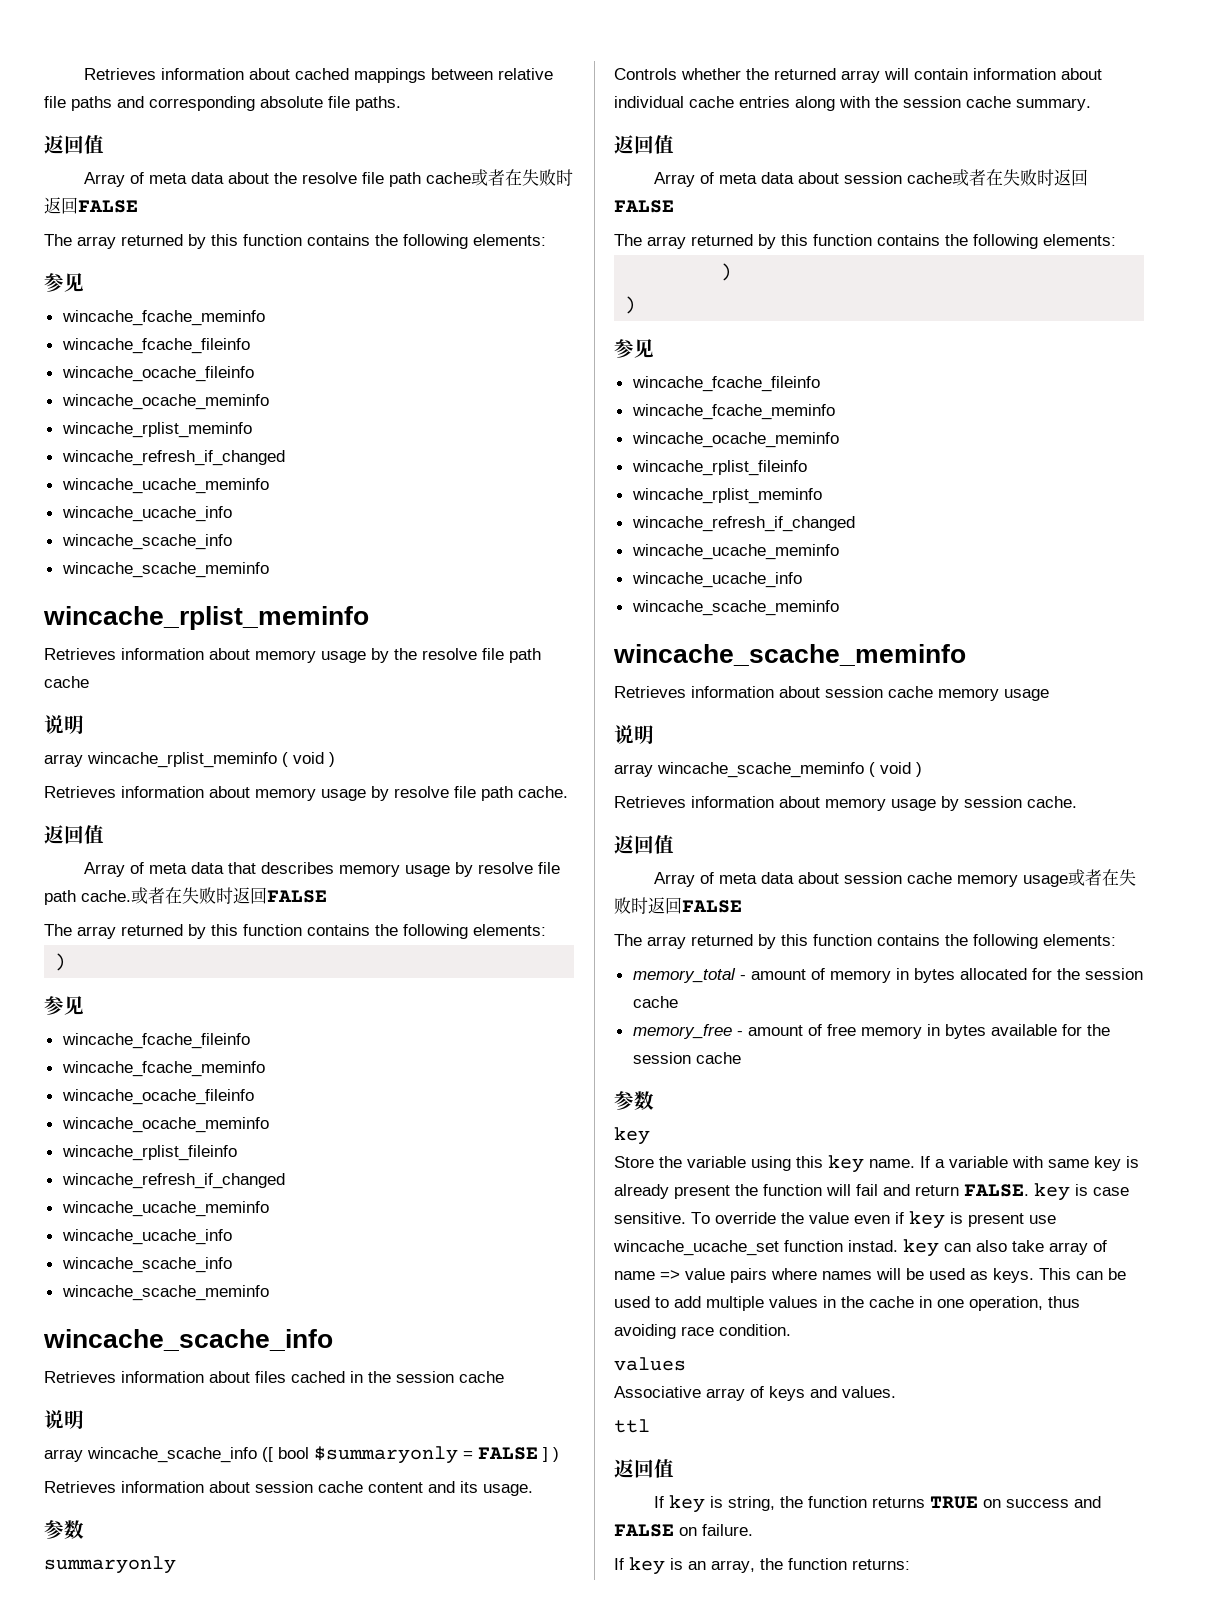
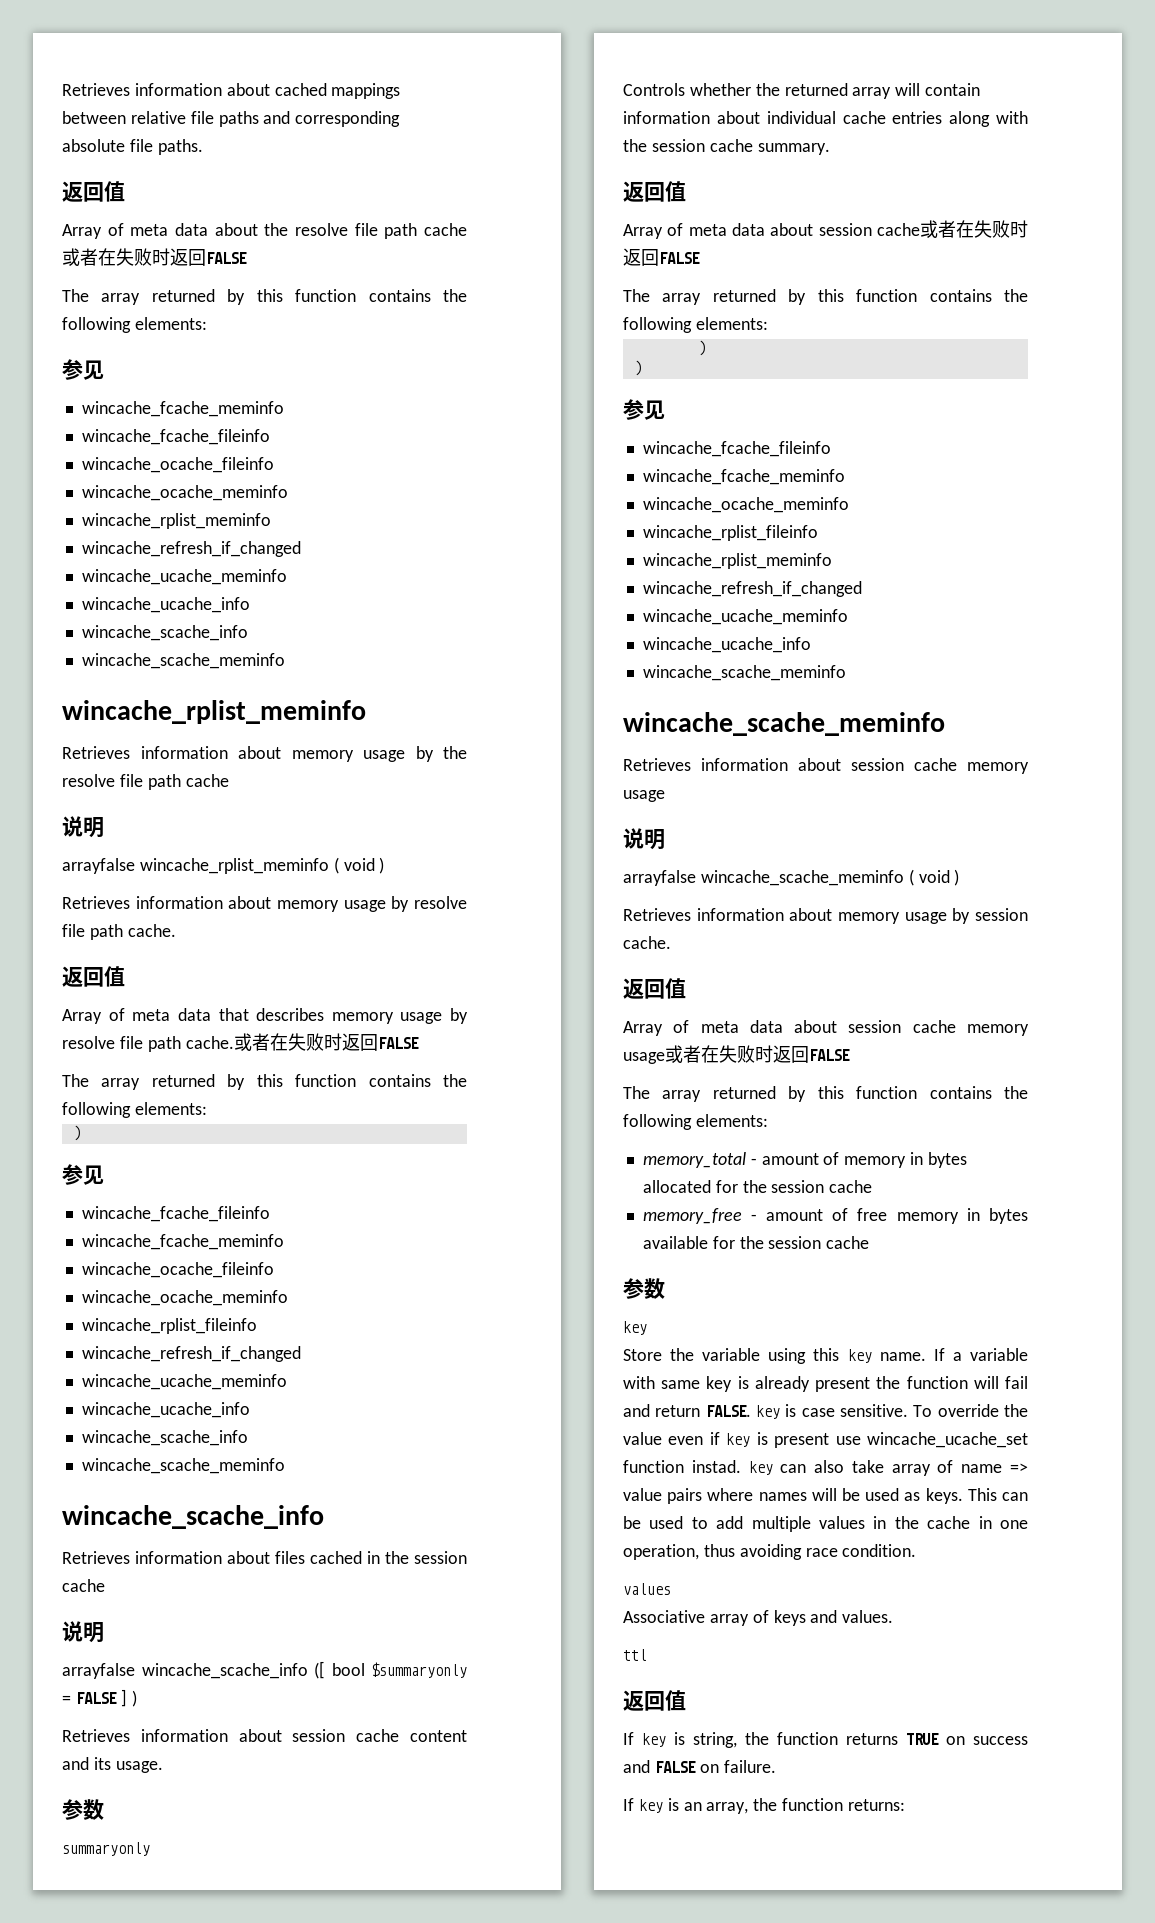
- array wincache_rplist_meminfo ( void )
+ arrayfalse wincache_rplist_meminfo ( void )
- array wincache_scache_info ([ bool $summaryonly = FALSE ] )
+ arrayfalse wincache_scache_info ([ bool $summaryonly = FALSE ] )
- array wincache_scache_meminfo ( void )
+ arrayfalse wincache_scache_meminfo ( void )

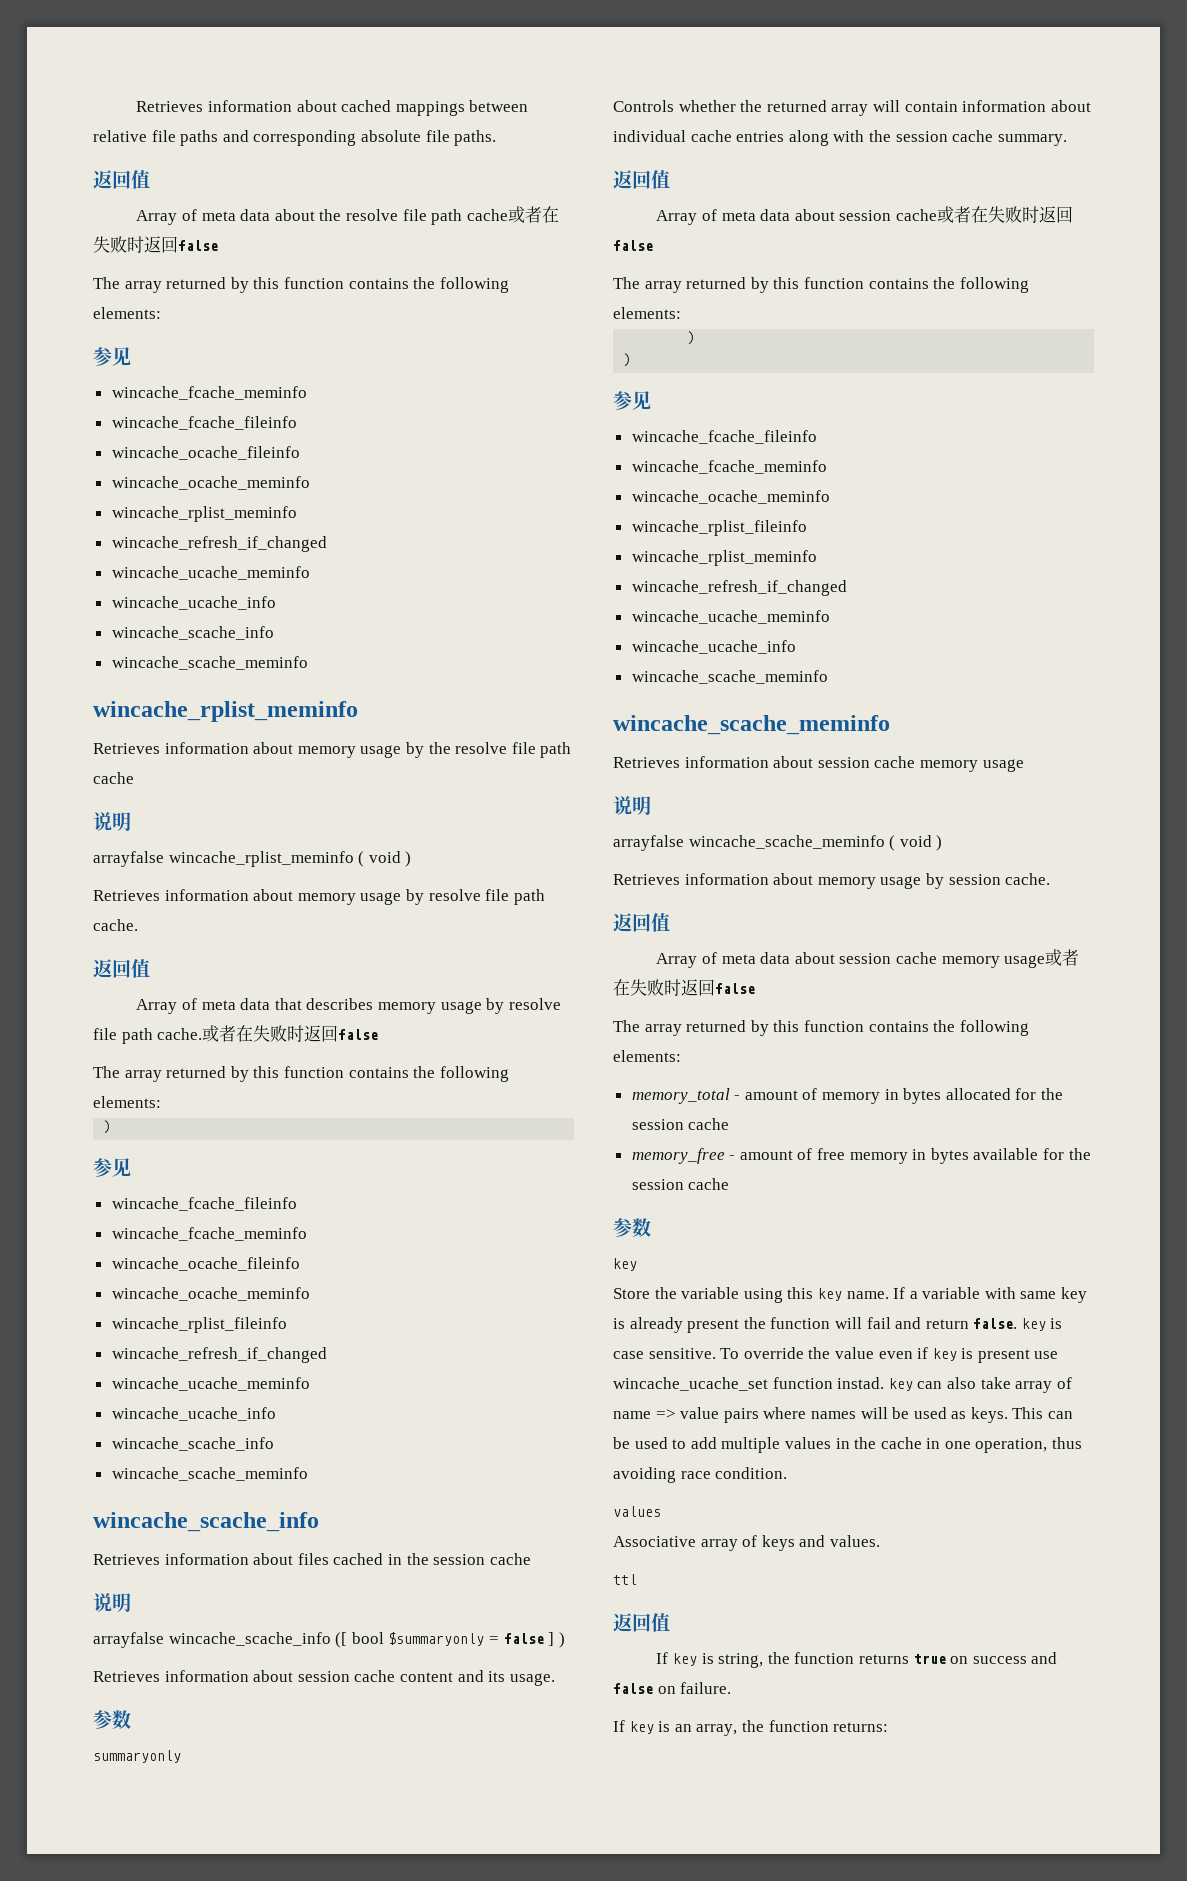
- Array of meta data about the resolve file path cache或者在失败时返回FALSE
+ Array of meta data about the resolve file path cache或者在失败时返回false
- Array of meta data that describes memory usage by resolve file path cache.或者在失败时返回FALSE
+ Array of meta data that describes memory usage by resolve file path cache.或者在失败时返回false
- arrayfalse wincache_scache_info ([ bool $summaryonly = FALSE ] )
+ arrayfalse wincache_scache_info ([ bool $summaryonly = false ] )
- Array of meta data about session cache或者在失败时返回FALSE
+ Array of meta data about session cache或者在失败时返回false
- Array of meta data about session cache memory usage或者在失败时返回FALSE
+ Array of meta data about session cache memory usage或者在失败时返回false
- If a variable with same key is already present the function will fail and return FALSE. key is case sensitive.
+ If a variable with same key is already present the function will fail and return false. key is case sensitive.
- If key is string, the function returns TRUE on success and FALSE on failure.
+ If key is string, the function returns true on success and false on failure.

